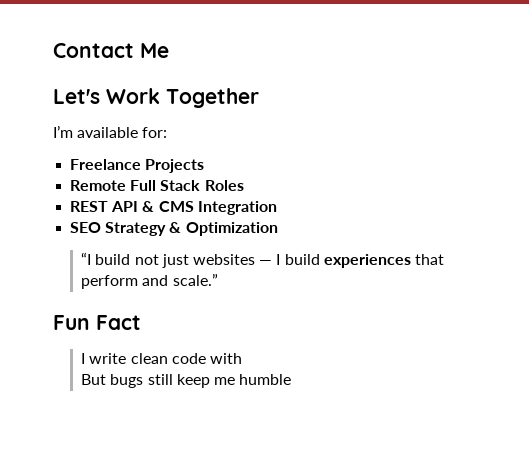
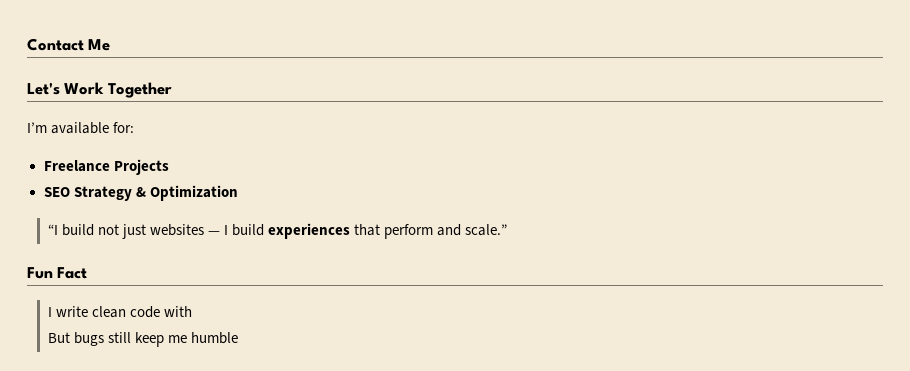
- Remote Full Stack Roles
- REST API & CMS Integration

